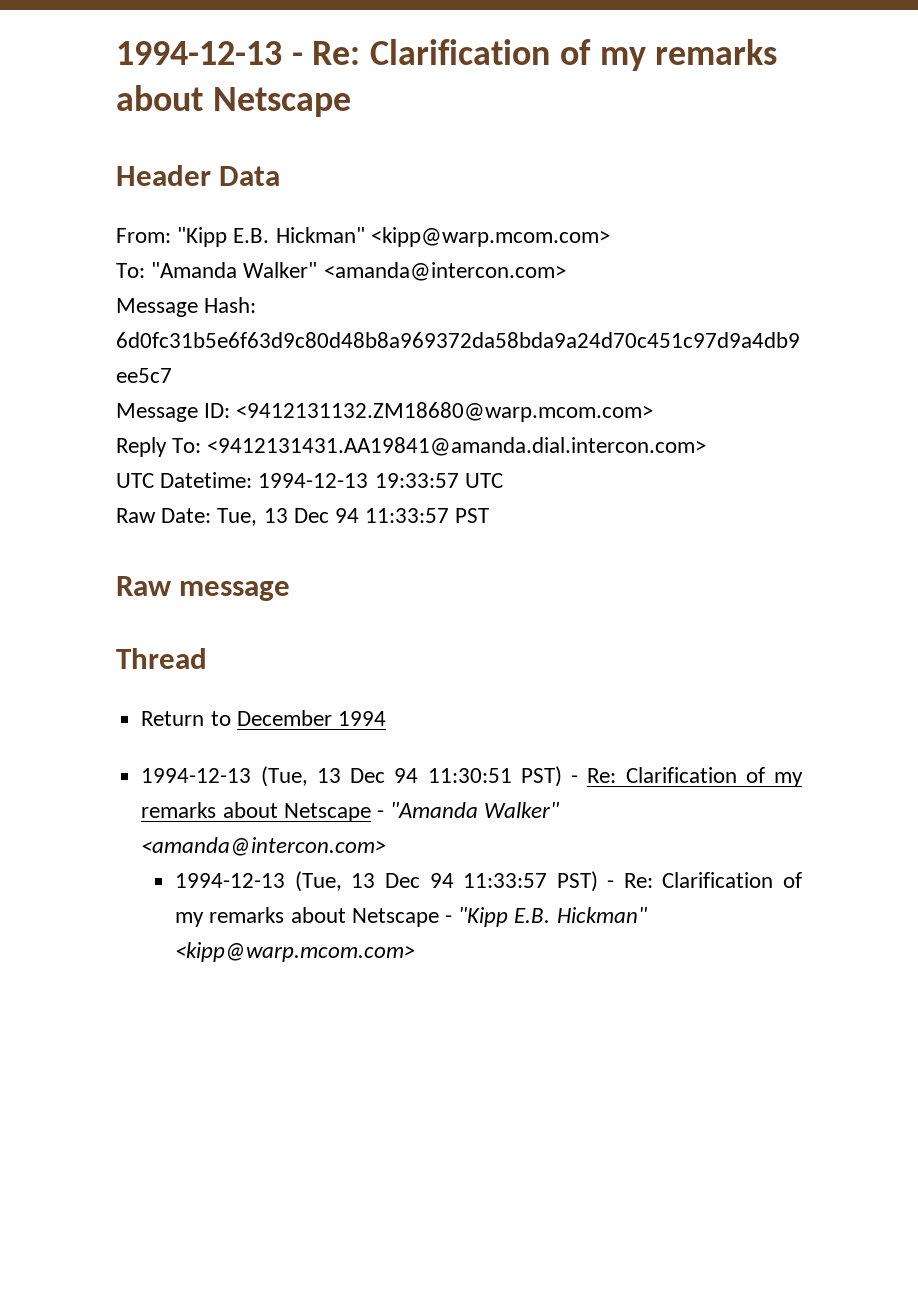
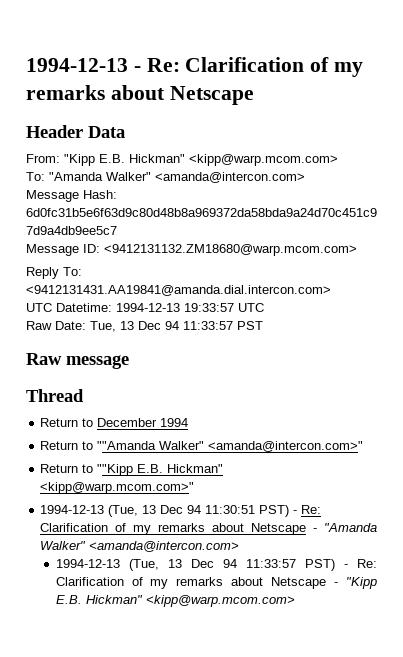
+ Return to ""Amanda Walker" <amanda@intercon.com>"
+ Return to ""Kipp E.B. Hickman" <kipp@warp.mcom.com>"

